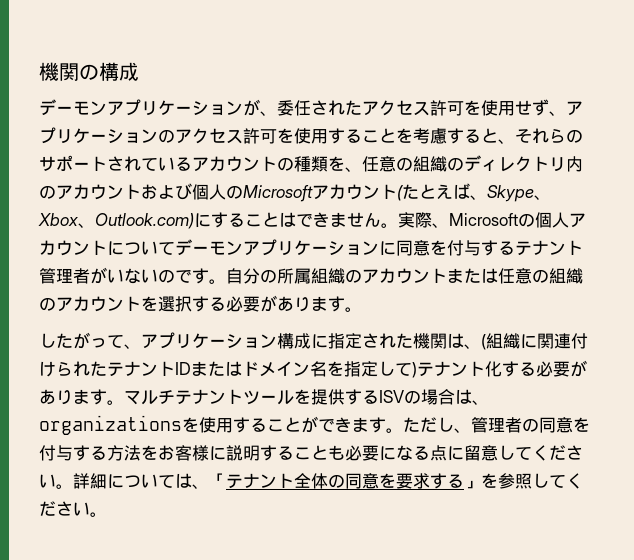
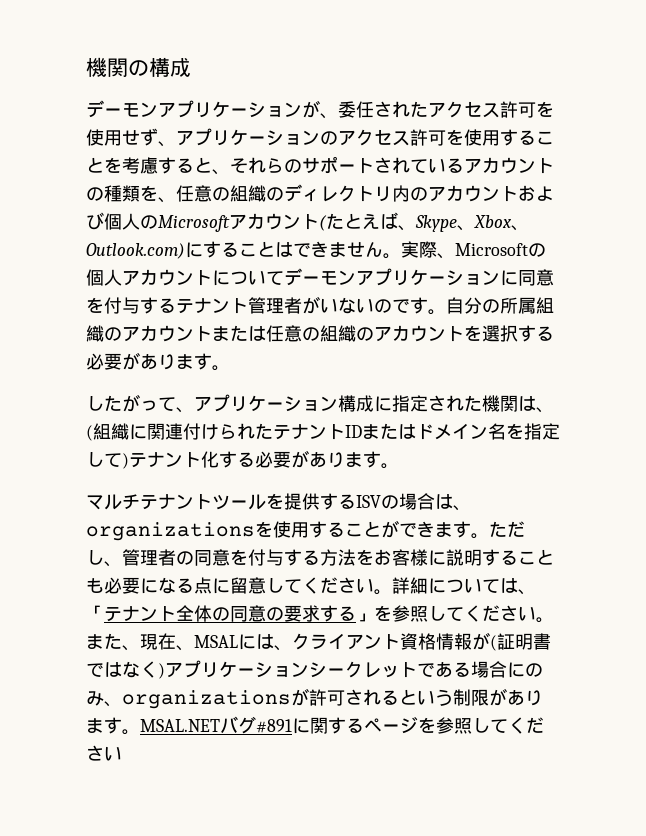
- したがって、アプリケーション構成に指定された機関は、(組織に関連付けられたテナントIDまたはドメイン名を指定して)テナント化する必要があります。マルチテナントツールを提供するISVの場合は、organizationsを使用することができます。
+ したがって、アプリケーション構成に指定された機関は、(組織に関連付けられたテナントIDまたはドメイン名を指定して)テナント化する必要があります。
+ マルチテナントツールを提供するISVの場合は、organizationsを使用することができます。
- 詳細については、「テナント全体の同意を要求する」を参照してください。
+ 詳細については、「テナント全体の同意の要求する」を参照してください。
+ また、現在、MSALには、クライアント資格情報が(証明書ではなく)アプリケーションシークレットである場合にのみ、organizationsが許可されるという制限があります。MSAL.NETバグ#891に関するページを参照してください

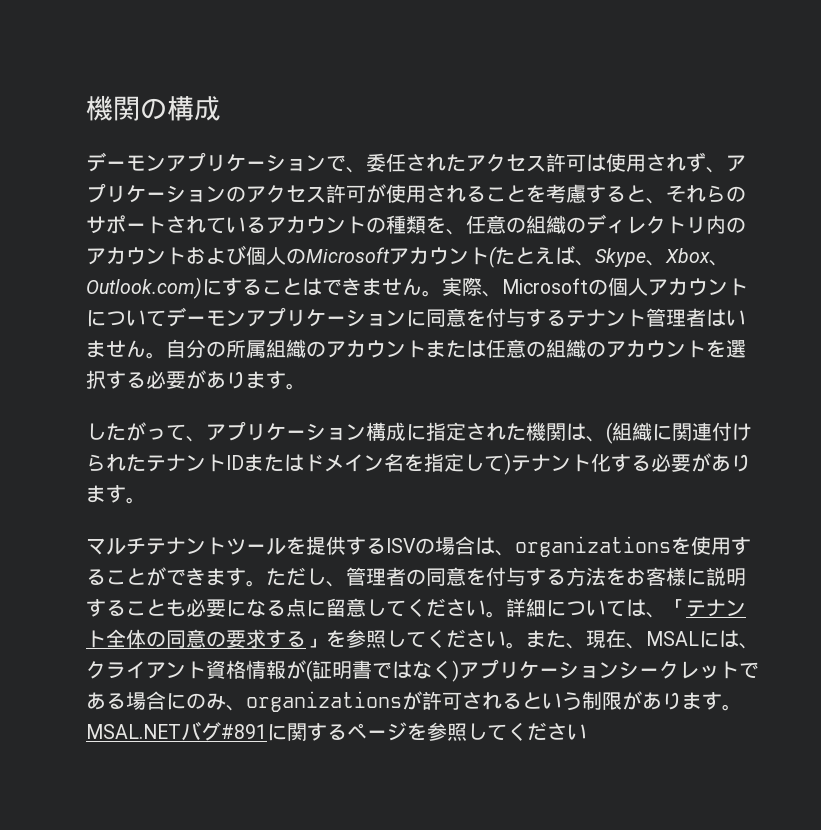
- デーモンアプリケーションが、委任されたアクセス許可を使用せず、アプリケーションのアクセス許可を使用することを考慮すると、それらのサポートされているアカウントの種類を、任意の組織のディレクトリ内のアカウントおよび個人のMicrosoftアカウント(たとえば、Skype、Xbox、Outlook.com)にすることはできません。
+ デーモンアプリケーションで、委任されたアクセス許可は使用されず、アプリケーションのアクセス許可が使用されることを考慮すると、それらのサポートされているアカウントの種類を、任意の組織のディレクトリ内のアカウントおよび個人のMicrosoftアカウント(たとえば、Skype、Xbox、Outlook.com)にすることはできません。
- 実際、Microsoftの個人アカウントについてデーモンアプリケーションに同意を付与するテナント管理者がいないのです。
+ 実際、Microsoftの個人アカウントについてデーモンアプリケーションに同意を付与するテナント管理者はいません。

